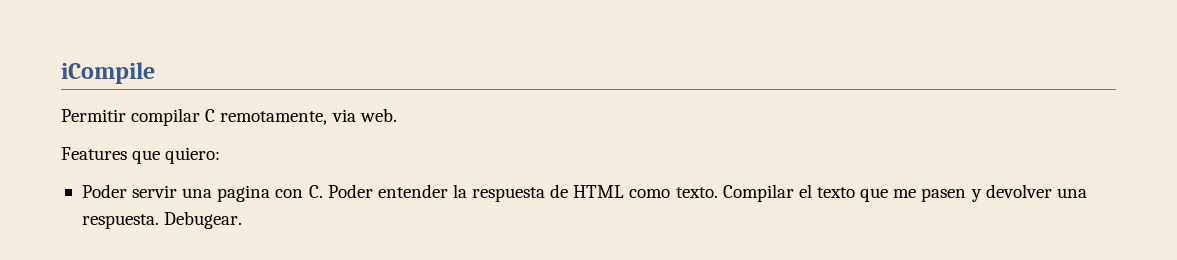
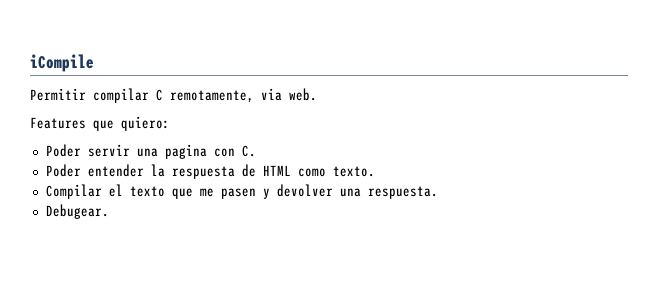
- Poder servir una pagina con C. Poder entender la respuesta de HTML como texto. Compilar el texto que me pasen y devolver una respuesta. Debugear.
+ Poder servir una pagina con C.
+ Poder entender la respuesta de HTML como texto.
+ Compilar el texto que me pasen y devolver una respuesta.
+ Debugear.

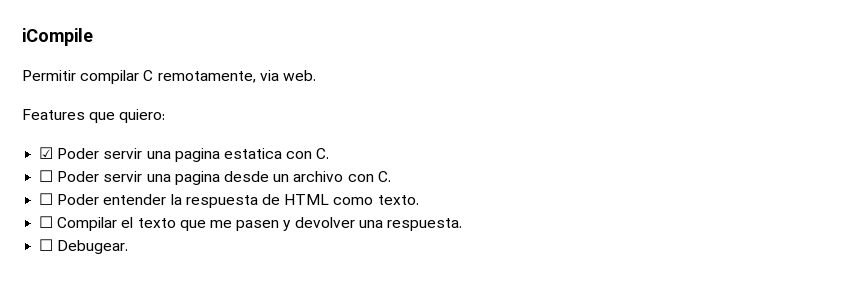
- Poder servir una pagina con C.
- Poder entender la respuesta de HTML como texto.
+ ☑ Poder servir una pagina estatica con C.
+ ☐ Poder servir una pagina desde un archivo con C.
+ ☐ Poder entender la respuesta de HTML como texto.
- Compilar el texto que me pasen y devolver una respuesta.
+ ☐ Compilar el texto que me pasen y devolver una respuesta.
- Debugear.
+ ☐ Debugear.

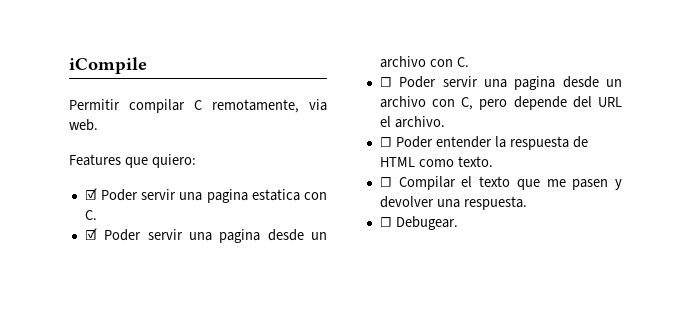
+ ☑ Poder servir una pagina desde un archivo con C.
- ☐ Poder servir una pagina desde un archivo con C.
+ ☐ Poder servir una pagina desde un archivo con C, pero depende del URL el archivo.

